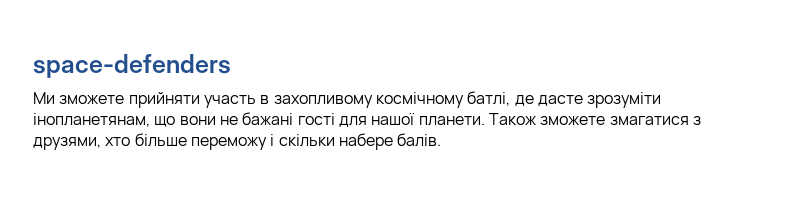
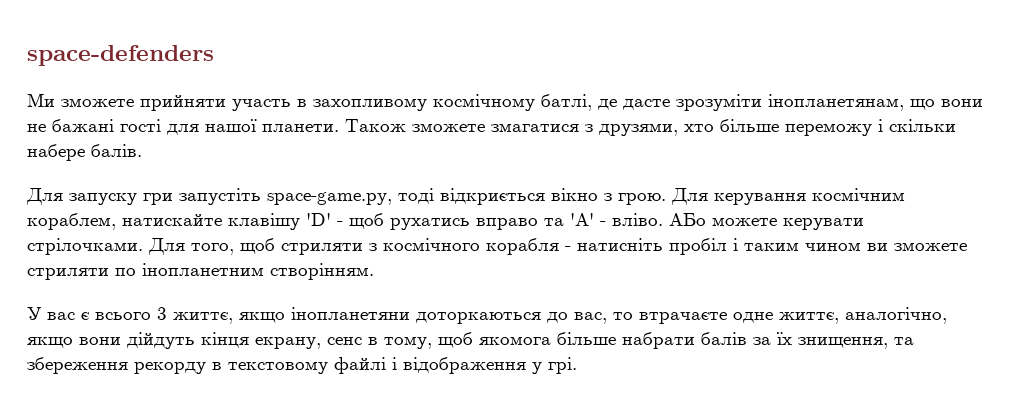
+ Для запуску гри запустіть space-game.py, тоді відкриється вікно з грою. Для керування космічним кораблем, натискайте клавішу 'D' - щоб рухатись вправо та 'A' - вліво. АБо можете керувати стрілочками. Для того, щоб стриляти з космічного корабля - натисніть пробіл і таким чином ви зможете стриляти по інопланетним створінням.
+ У вас є всього 3 життє, якщо інопланетяни доторкаються до вас, то втрачаєте одне життє, аналогічно, якщо вони дійдуть кінця екрану, сенс в тому, щоб якомога більше набрати балів за їх знищення, та збереження рекорду в текстовому файлі і відображення у грі.

